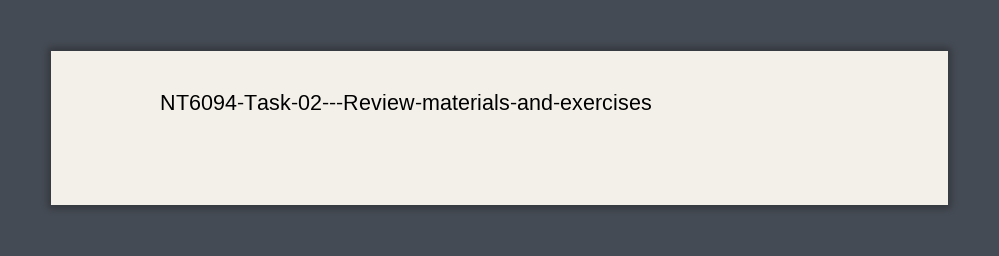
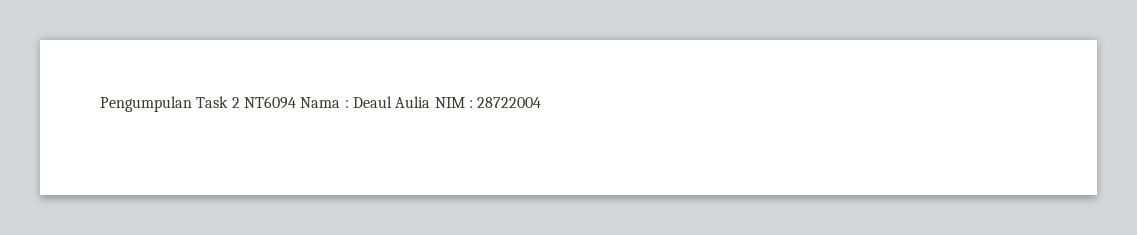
- NT6094-Task-02---Review-materials-and-exercises
+ Pengumpulan Task 2 NT6094 Nama : Deaul Aulia NIM : 28722004

